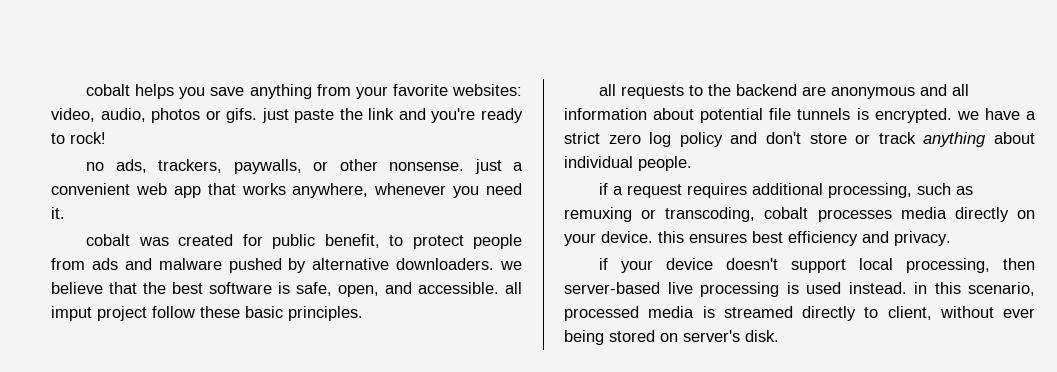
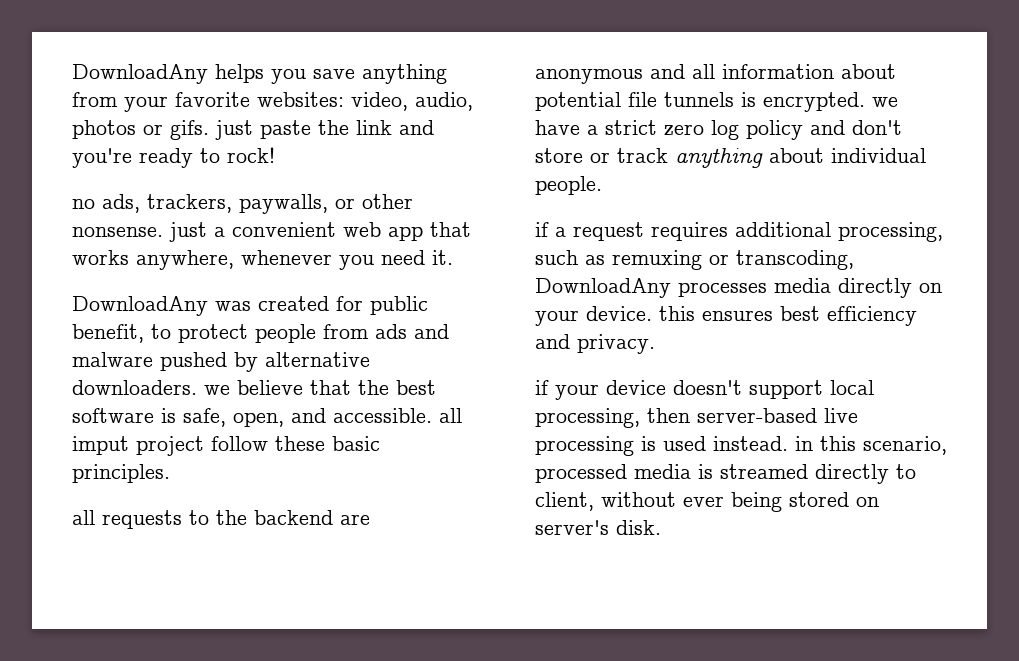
- cobalt helps you save anything from your favorite websites: video, audio, photos or gifs. just paste the link and you're ready to rock!
+ DownloadAny helps you save anything from your favorite websites: video, audio, photos or gifs. just paste the link and you're ready to rock!
- cobalt was created for public benefit, to protect people from ads and malware pushed by alternative downloaders. we believe that the best software is safe, open, and accessible. all imput project follow these basic principles.
+ DownloadAny was created for public benefit, to protect people from ads and malware pushed by alternative downloaders. we believe that the best software is safe, open, and accessible. all imput project follow these basic principles.
- if a request requires additional processing, such as remuxing or transcoding, cobalt processes media directly on your device. this ensures best efficiency and privacy.
+ if a request requires additional processing, such as remuxing or transcoding, DownloadAny processes media directly on your device. this ensures best efficiency and privacy.

